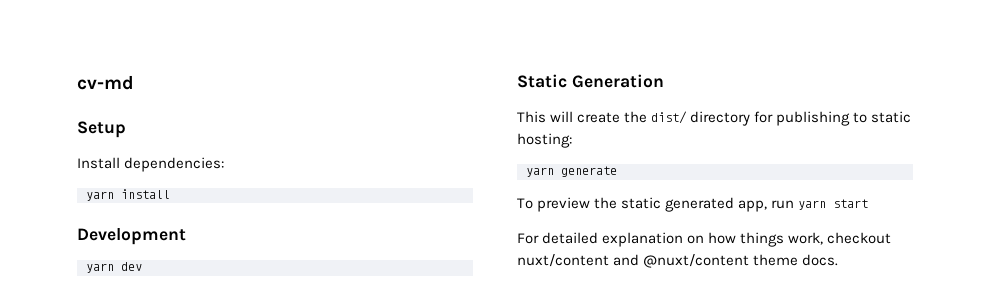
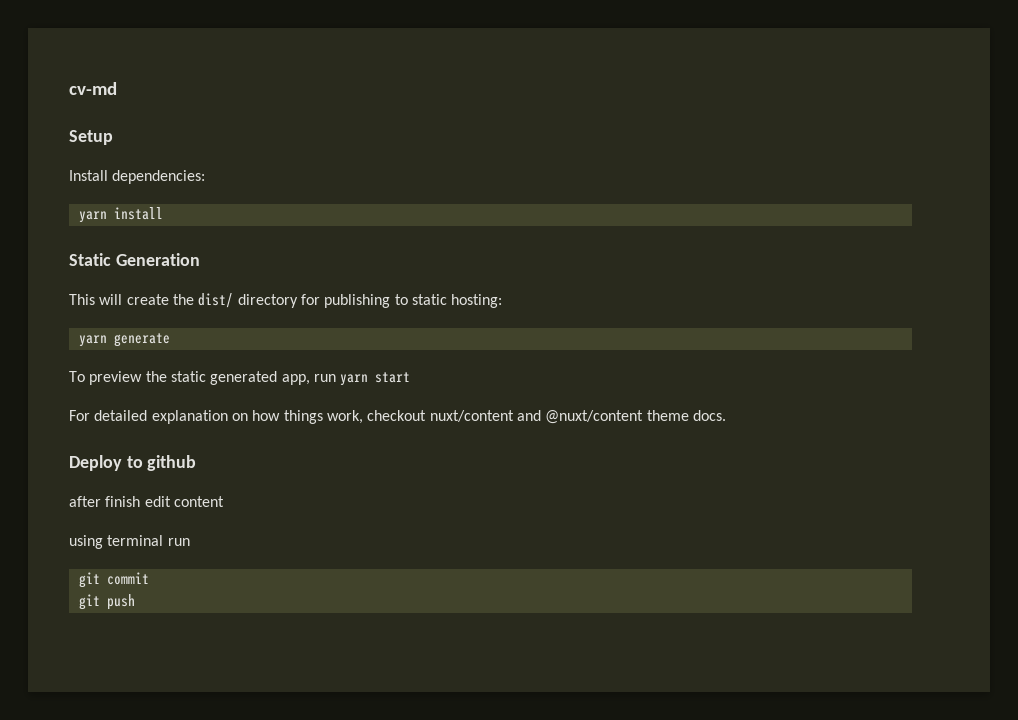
- Development
- yarn dev
+ Deploy to github
+ after finish edit content
+ using terminal run
+ git commit
+ git push

